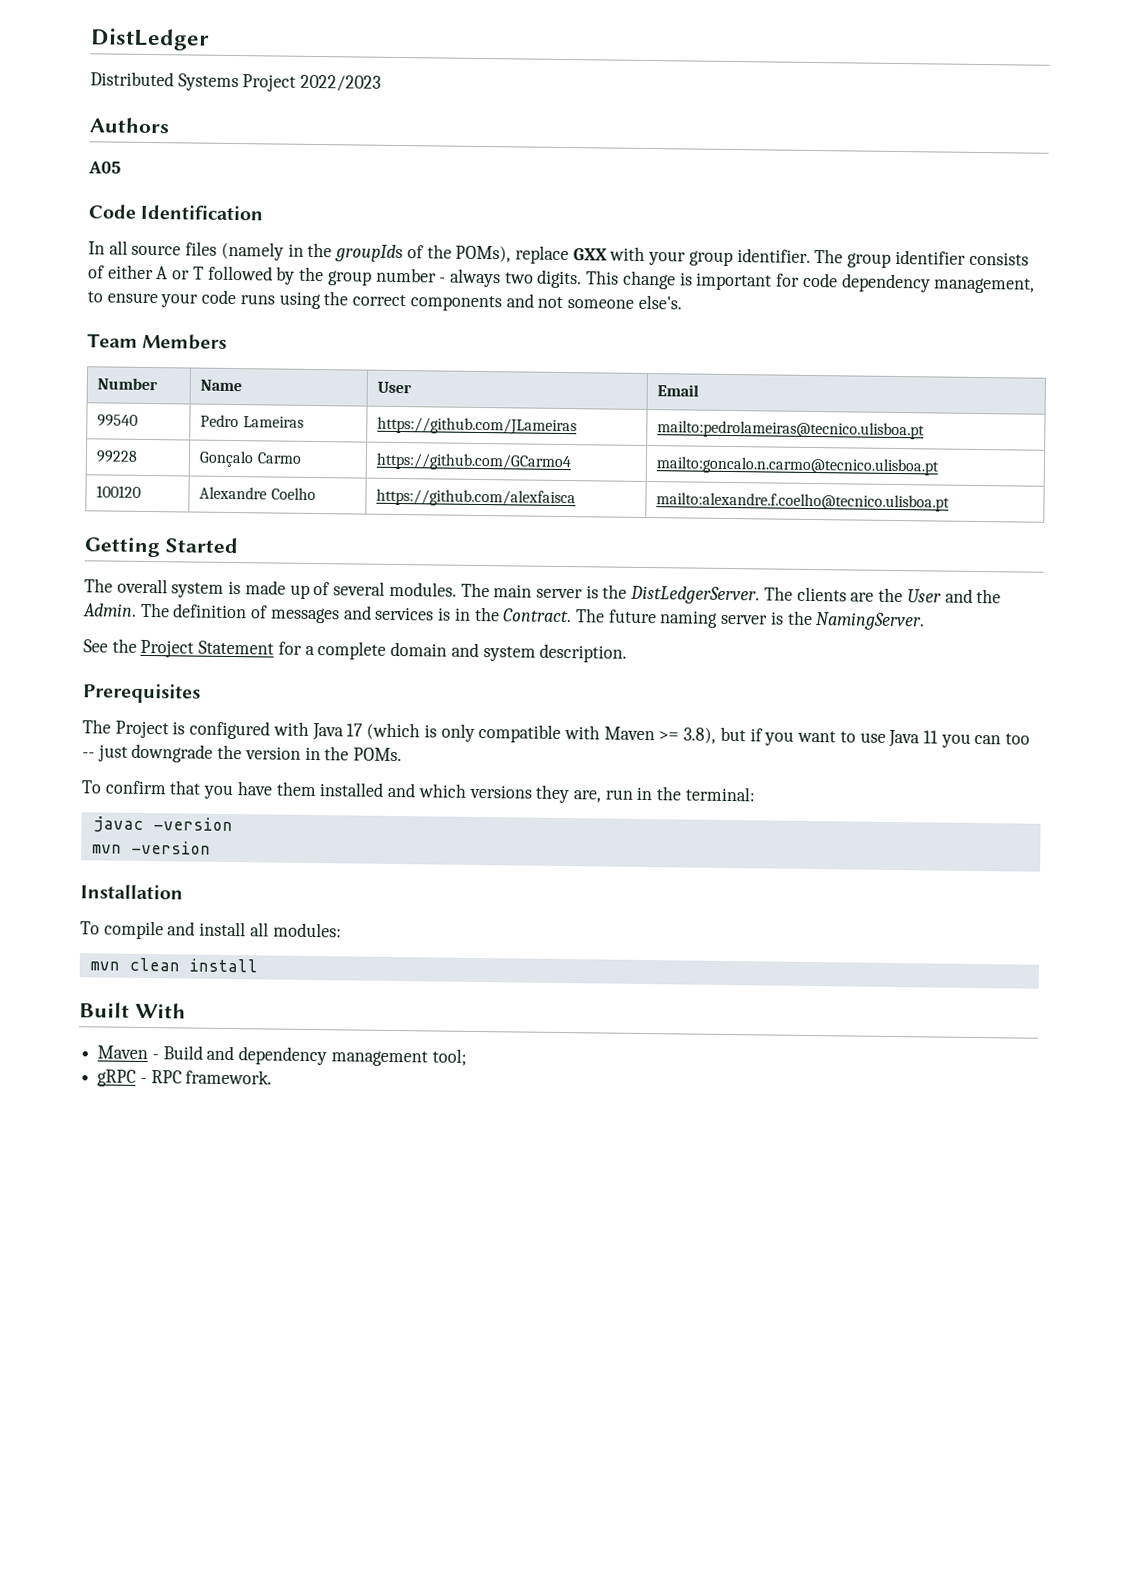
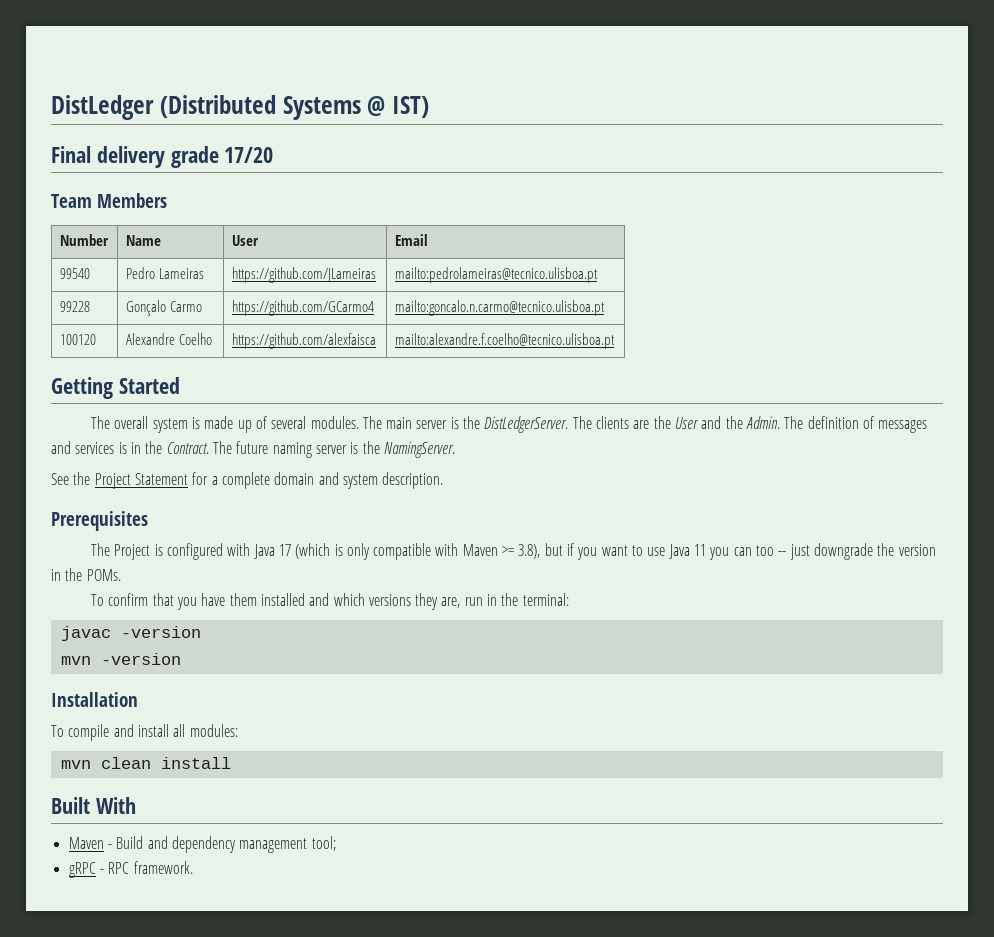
- DistLedger
- Distributed Systems Project 2022/2023
- Authors
- A05
- Code Identification
- In all source files (namely in the groupIds of the POMs), replace GXX with your group identifier. The group identifier consists of either A or T followed by the group number - always two digits. This change is important for code dependency management, to ensure your code runs using the correct components and not someone else's.
+ DistLedger (Distributed Systems @ IST)
+ Final delivery grade 17/20

